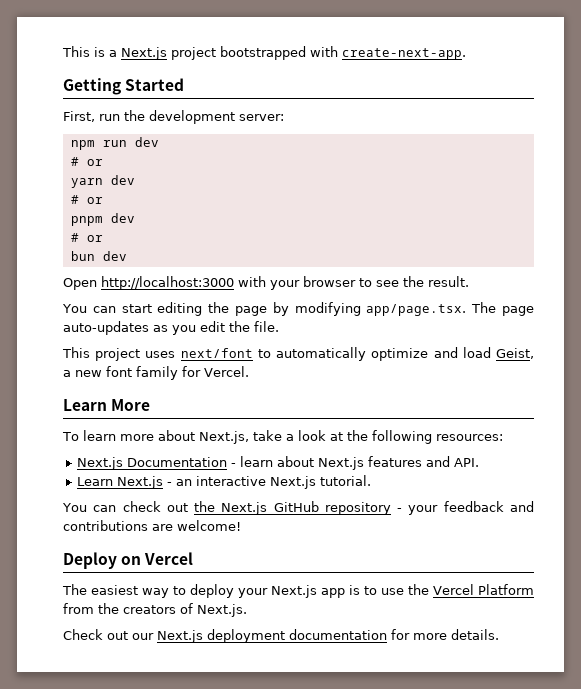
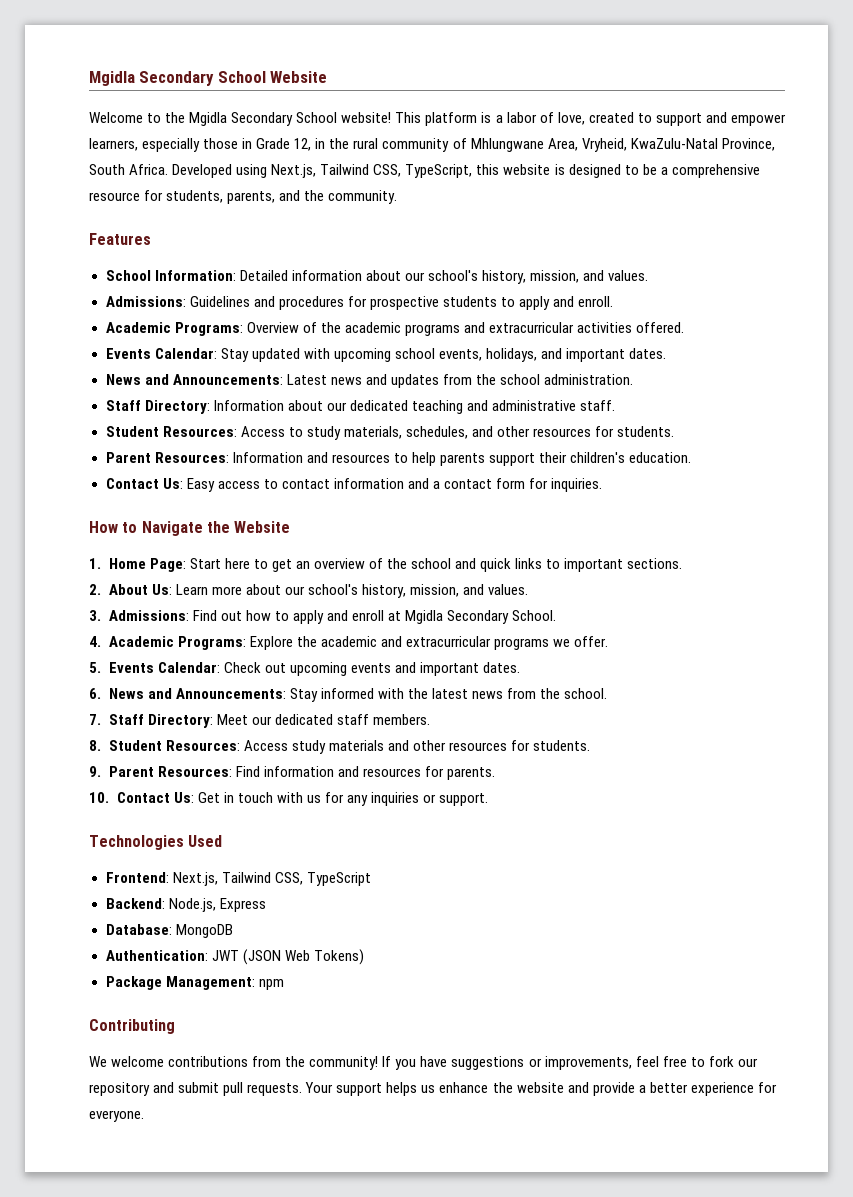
- This is a Next.js project bootstrapped with create-next-app.
- Getting Started
- First, run the development server:
- npm run dev
- # or
- yarn dev
- # or
- pnpm dev
- # or
- bun dev
- Open http://localhost:3000 with your browser to see the result.
- You can start editing the page by modifying app/page.tsx. The page auto-updates as you edit the file.
- This project uses next/font to automatically optimize and load Geist, a new font family for Vercel.
- Learn More
- To learn more about Next.js, take a look at the following resources:
- Next.js Documentation - learn about Next.js features and API.
- Learn Next.js - an interactive Next.js tutorial.
- You can check out the Next.js GitHub repository - your feedback and contributions are welcome!
- Deploy on Vercel
- The easiest way to deploy your Next.js app is to use the Vercel Platform from the creators of Next.js.
- Check out our Next.js deployment documentation for more details.
+ Mgidla Secondary School Website
+ Welcome to the Mgidla Secondary School website! This platform is a labor of love, created to support and empower learners, especially those in Grade 12, in the rural community of Mhlungwane Area, Vryheid, KwaZulu-Natal Province, South Africa. Developed using Next.js, Tailwind CSS, TypeScript, this website is designed to be a comprehensive resource for students, parents, and the community.
+ Features
+ School Information: Detailed information about our school's history, mission, and values.
+ Admissions: Guidelines and procedures for prospective students to apply and enroll.
+ Academic Programs: Overview of the academic programs and extracurricular activities offered.
+ Events Calendar: Stay updated with upcoming school events, holidays, and important dates.
+ News and Announcements: Latest news and updates from the school administration.
+ Staff Directory: Information about our dedicated teaching and administrative staff.
+ Student Resources: Access to study materials, schedules, and other resources for students.
+ Parent Resources: Information and resources to help parents support their children's education.
+ Contact Us: Easy access to contact information and a contact form for inquiries.
+ How to Navigate the Website
+ 1. Home Page: Start here to get an overview of the school and quick links to important sections.
+ 2. About Us: Learn more about our school's history, mission, and values.
+ 3. Admissions: Find out how to apply and enroll at Mgidla Secondary School.
+ 4. Academic Programs: Explore the academic and extracurricular programs we offer.
+ 5. Events Calendar: Check out upcoming events and important dates.
+ 6. News and Announcements: Stay informed with the latest news from the school.
+ 7. Staff Directory: Meet our dedicated staff members.
+ 8. Student Resources: Access study materials and other resources for students.
+ 9. Parent Resources: Find information and resources for parents.
+ 10. Contact Us: Get in touch with us for any inquiries or support.
+ Technologies Used
+ Frontend: Next.js, Tailwind CSS, TypeScript
+ Backend: Node.js, Express
+ Database: MongoDB
+ Authentication: JWT (JSON Web Tokens)
+ Package Management: npm
+ Contributing
+ We welcome contributions from the community! If you have suggestions or improvements, feel free to fork our repository and submit pull requests. Your support helps us enhance the website and provide a better experience for everyone.

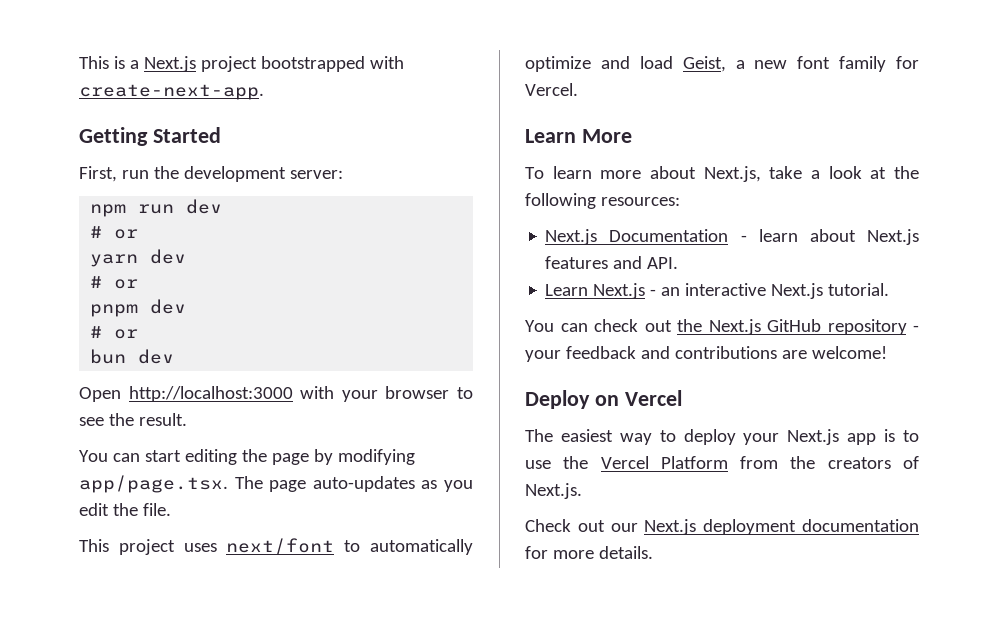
- Mgidla Secondary School Website
- Welcome to the Mgidla Secondary School website! This platform is a labor of love, created to support and empower learners, especially those in Grade 12, in the rural community of Mhlungwane Area, Vryheid, KwaZulu-Natal Province, South Africa. Developed using Next.js, Tailwind CSS, TypeScript, this website is designed to be a comprehensive resource for students, parents, and the community.
- Features
- School Information: Detailed information about our school's history, mission, and values.
- Admissions: Guidelines and procedures for prospective students to apply and enroll.
- Academic Programs: Overview of the academic programs and extracurricular activities offered.
- Events Calendar: Stay updated with upcoming school events, holidays, and important dates.
- News and Announcements: Latest news and updates from the school administration.
- Staff Directory: Information about our dedicated teaching and administrative staff.
- Student Resources: Access to study materials, schedules, and other resources for students.
- Parent Resources: Information and resources to help parents support their children's education.
- Contact Us: Easy access to contact information and a contact form for inquiries.
- How to Navigate the Website
- 1. Home Page: Start here to get an overview of the school and quick links to important sections.
- 2. About Us: Learn more about our school's history, mission, and values.
- 3. Admissions: Find out how to apply and enroll at Mgidla Secondary School.
- 4. Academic Programs: Explore the academic and extracurricular programs we offer.
- 5. Events Calendar: Check out upcoming events and important dates.
- 6. News and Announcements: Stay informed with the latest news from the school.
- 7. Staff Directory: Meet our dedicated staff members.
- 8. Student Resources: Access study materials and other resources for students.
- 9. Parent Resources: Find information and resources for parents.
- 10. Contact Us: Get in touch with us for any inquiries or support.
- Technologies Used
- Frontend: Next.js, Tailwind CSS, TypeScript
- Backend: Node.js, Express
- Database: MongoDB
- Authentication: JWT (JSON Web Tokens)
- Package Management: npm
- Contributing
- We welcome contributions from the community! If you have suggestions or improvements, feel free to fork our repository and submit pull requests. Your support helps us enhance the website and provide a better experience for everyone.
+ This is a Next.js project bootstrapped with create-next-app.
+ Getting Started
+ First, run the development server:
+ npm run dev
+ # or
+ yarn dev
+ # or
+ pnpm dev
+ # or
+ bun dev
+ Open http://localhost:3000 with your browser to see the result.
+ You can start editing the page by modifying app/page.tsx. The page auto-updates as you edit the file.
+ This project uses next/font to automatically optimize and load Geist, a new font family for Vercel.
+ Learn More
+ To learn more about Next.js, take a look at the following resources:
+ Next.js Documentation - learn about Next.js features and API.
+ Learn Next.js - an interactive Next.js tutorial.
+ You can check out the Next.js GitHub repository - your feedback and contributions are welcome!
+ Deploy on Vercel
+ The easiest way to deploy your Next.js app is to use the Vercel Platform from the creators of Next.js.
+ Check out our Next.js deployment documentation for more details.

